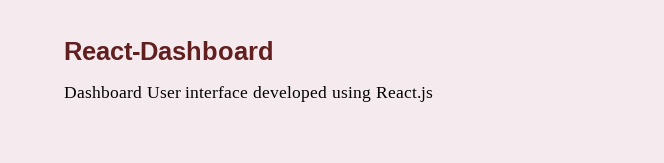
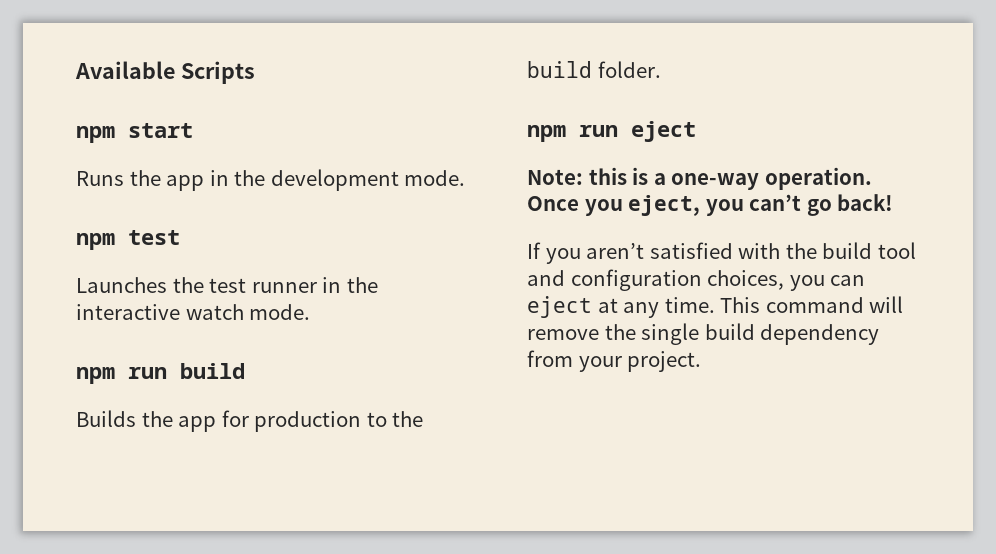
- React-Dashboard
- Dashboard User interface developed using React.js
+ Available Scripts
+ npm start
+ Runs the app in the development mode.
+ npm test
+ Launches the test runner in the interactive watch mode.
+ npm run build
+ Builds the app for production to the build folder.
+ npm run eject
+ Note: this is a one-way operation. Once you eject, you can’t go back!
+ If you aren’t satisfied with the build tool and configuration choices, you can eject at any time. This command will remove the single build dependency from your project.

